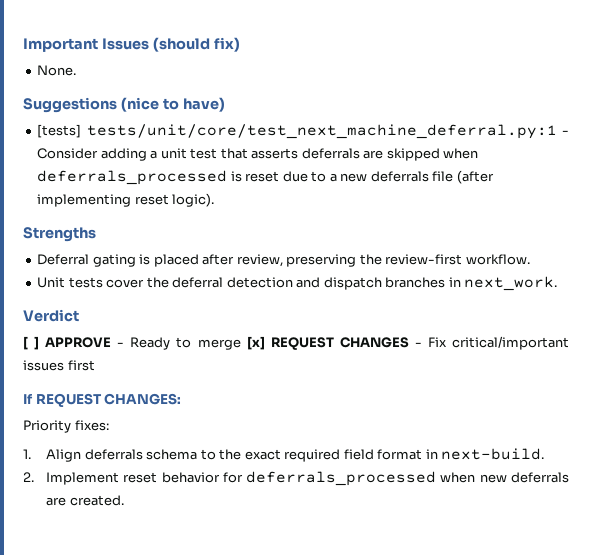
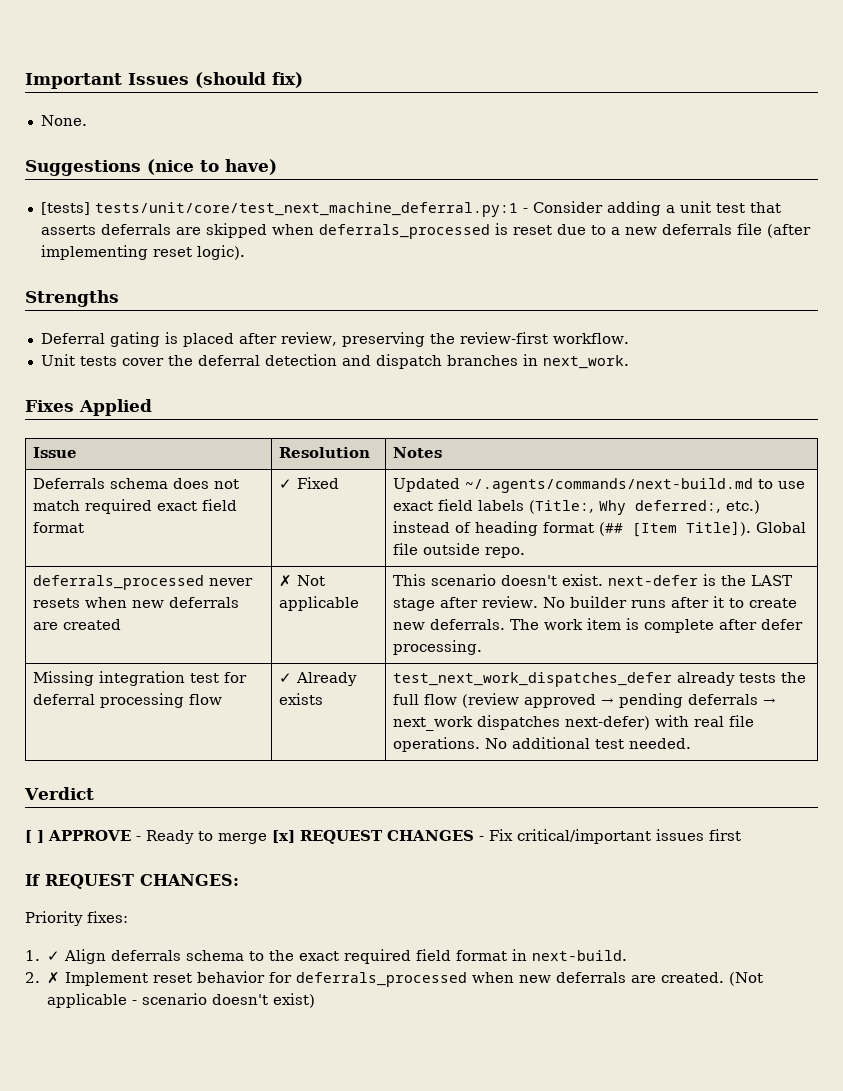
+ Fixes Applied
+ Issue | Resolution | Notes
+ Deferrals schema does not match required exact field format | ✓ Fixed | Updated ~/.agents/commands/next-build.md to use exact field labels (Title:, Why deferred:, etc.) instead of heading format (## [Item Title]). Global file outside repo.
+ deferrals_processed never resets when new deferrals are created | ✗ Not applicable | This scenario doesn't exist. next-defer is the LAST stage after review. No builder runs after it to create new deferrals. The work item is complete after defer processing.
+ Missing integration test for deferral processing flow | ✓ Already exists | test_next_work_dispatches_defer already tests the full flow (review approved → pending deferrals → next_work dispatches next-defer) with real file operations. No additional test needed.
- 1. Align deferrals schema to the exact required field format in next-build.
+ 1. ✓ Align deferrals schema to the exact required field format in next-build.
- 2. Implement reset behavior for deferrals_processed when new deferrals are created.
+ 2. ✗ Implement reset behavior for deferrals_processed when new deferrals are created.
+ (Not applicable - scenario doesn't exist)

